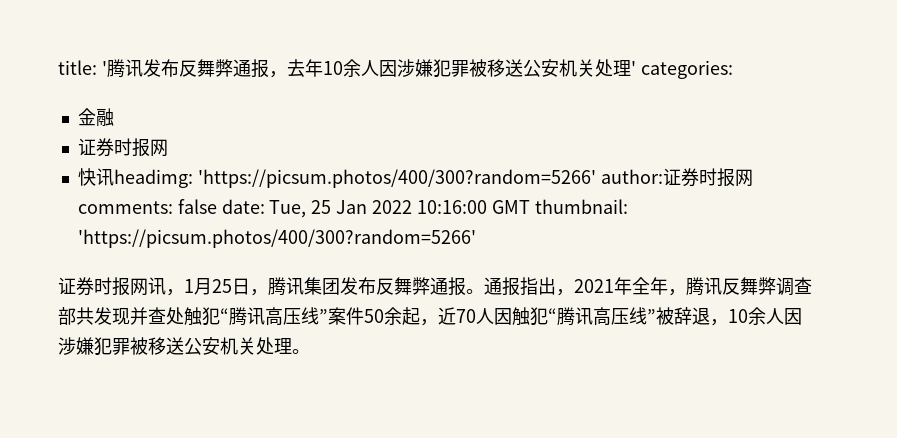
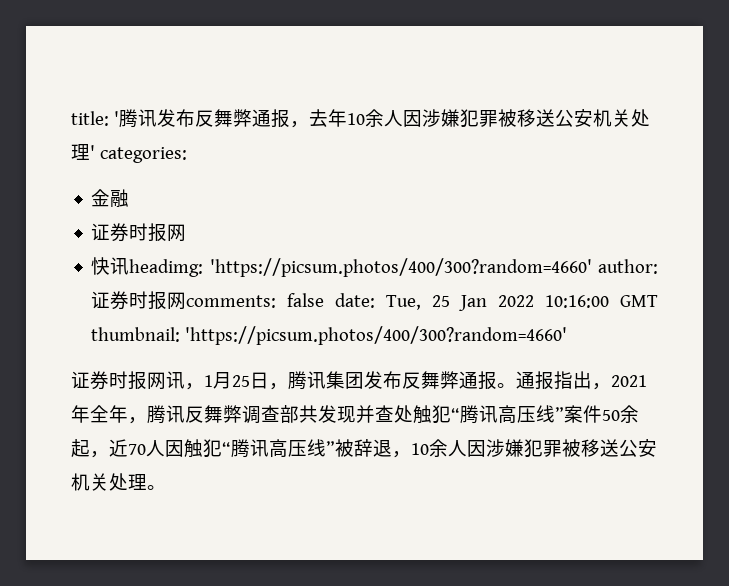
- 快讯headimg: 'https://picsum.photos/400/300?random=5266' author:证券时报网comments: false date: Tue, 25 Jan 2022 10:16:00 GMT thumbnail: 'https://picsum.photos/400/300?random=5266'
+ 快讯headimg: 'https://picsum.photos/400/300?random=4660' author:证券时报网comments: false date: Tue, 25 Jan 2022 10:16:00 GMT thumbnail: 'https://picsum.photos/400/300?random=4660'

